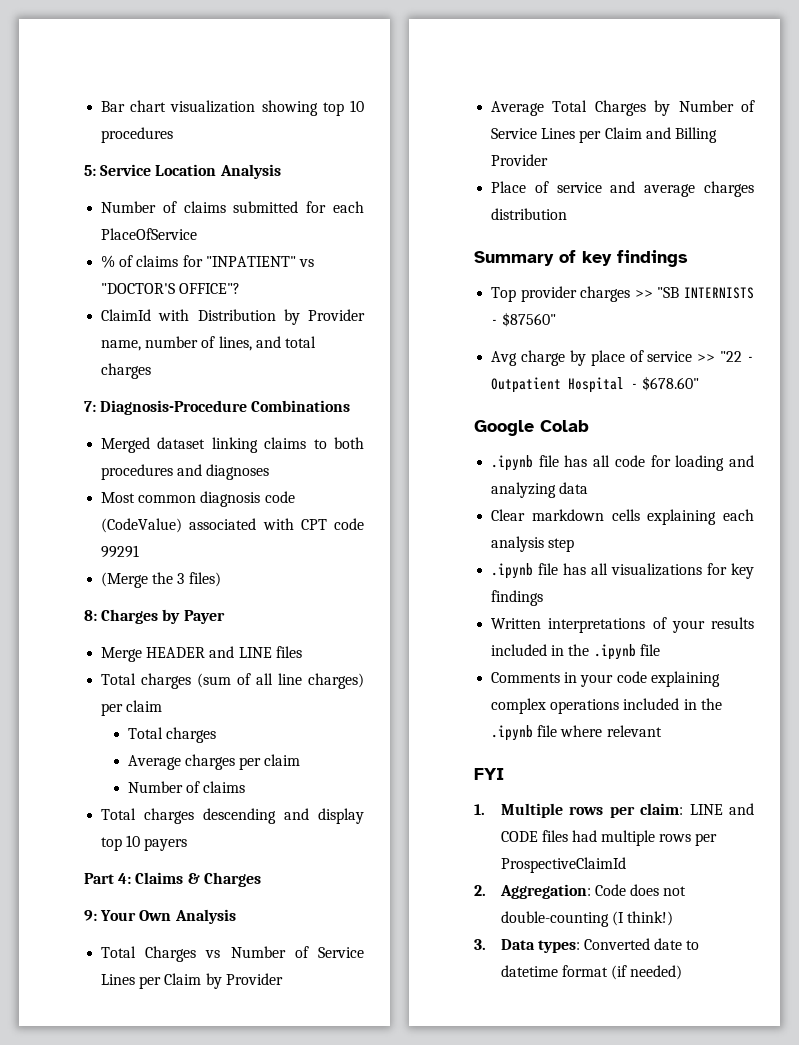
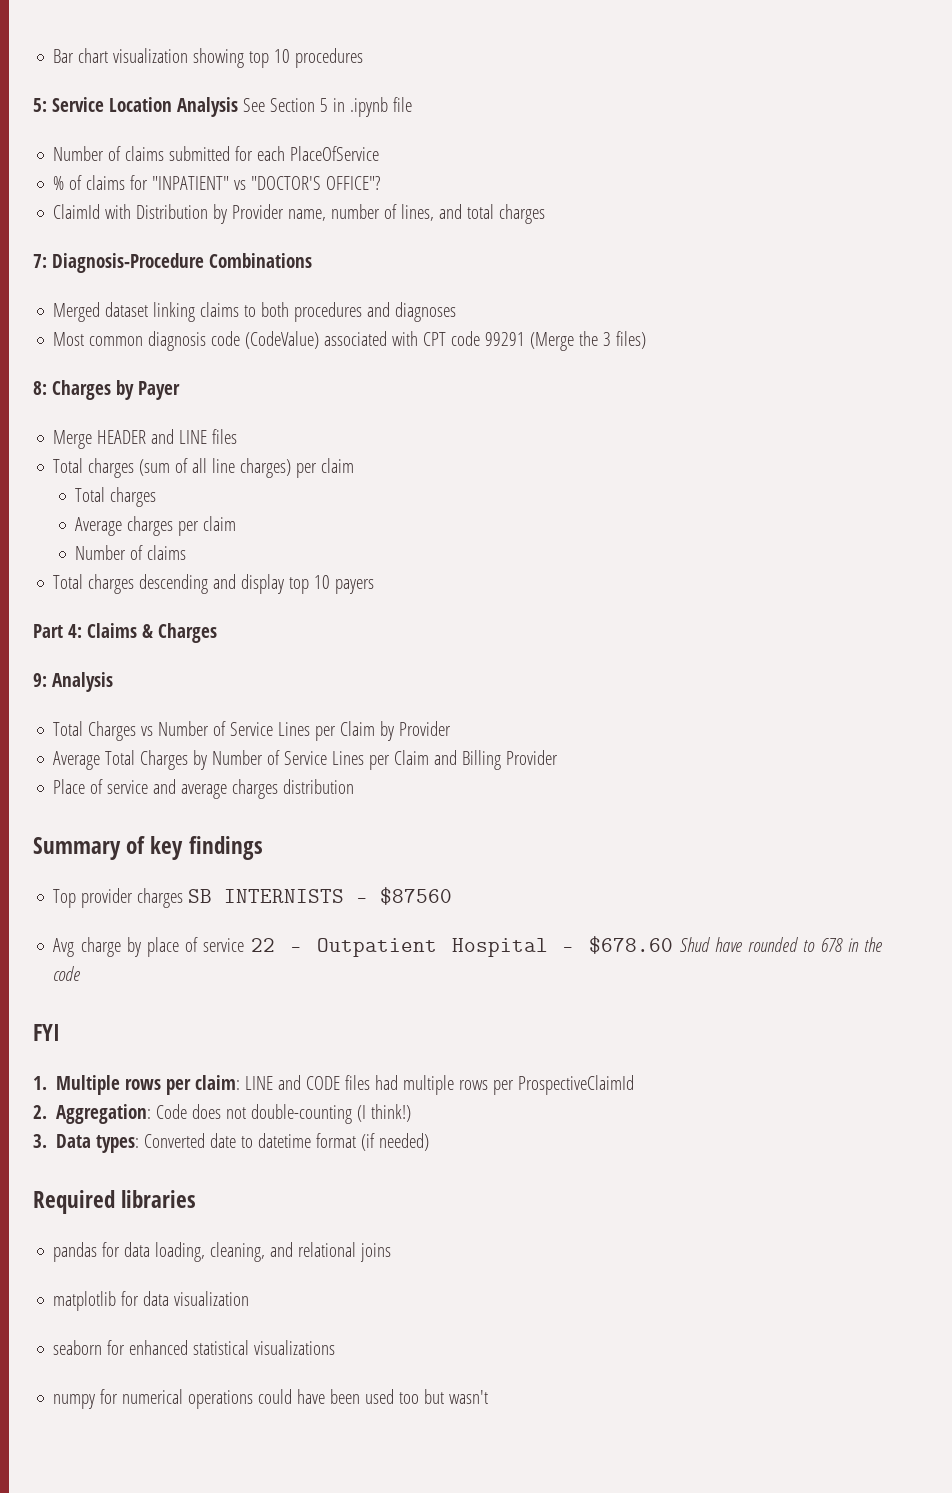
- 5: Service Location Analysis
+ 5: Service Location Analysis See Section 5 in .ipynb file
- Most common diagnosis code (CodeValue) associated with CPT code 99291
- (Merge the 3 files)
+ Most common diagnosis code (CodeValue) associated with CPT code 99291 (Merge the 3 files)
- 9: Your Own Analysis
+ 9: Analysis
- Top provider charges >> "SB INTERNISTS - $87560"
+ Top provider charges SB INTERNISTS - $87560
- Avg charge by place of service >> "22 - Outpatient Hospital - $678.60"
- Google Colab
- .ipynb file has all code for loading and analyzing data
- Clear markdown cells explaining each analysis step
- .ipynb file has all visualizations for key findings
- Written interpretations of your results included in the .ipynb file
- Comments in your code explaining complex operations included in the .ipynb file where relevant
+ Avg charge by place of service 22 - Outpatient Hospital - $678.60 Shud have rounded to 678 in the code
+ Required libraries
+ pandas for data loading, cleaning, and relational joins
+ matplotlib for data visualization
+ seaborn for enhanced statistical visualizations
+ numpy for numerical operations could have been used too but wasn't

